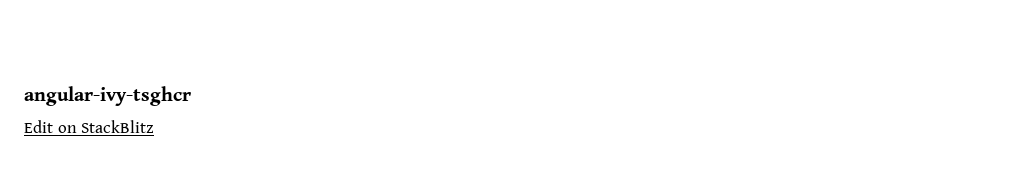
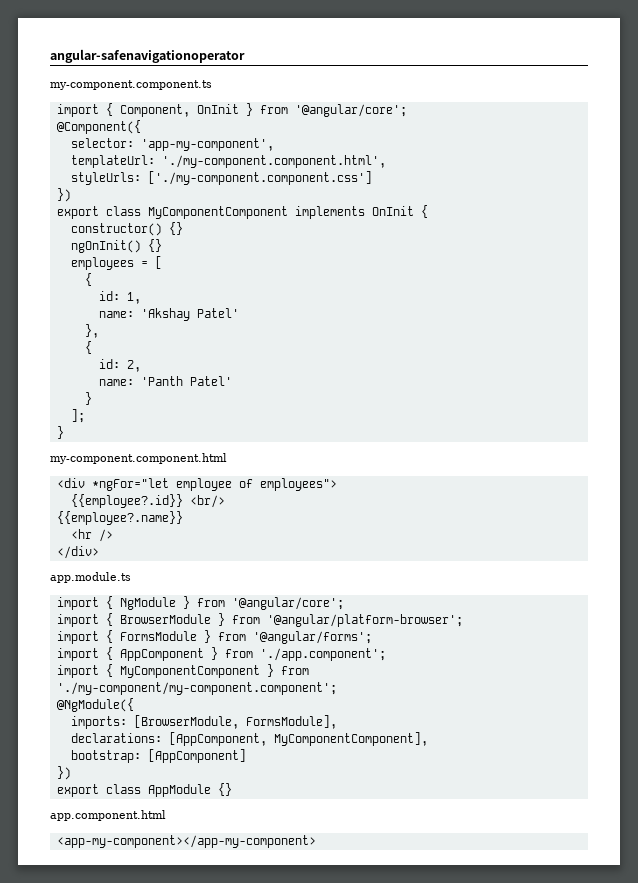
- angular-ivy-tsghcr
- Edit on StackBlitz
+ angular-safenavigationoperator
+ my-component.component.ts
+ import { Component, OnInit } from '@angular/core';
+ @Component({
+ selector: 'app-my-component',
+ templateUrl: './my-component.component.html',
+ styleUrls: ['./my-component.component.css']
+ })
+ export class MyComponentComponent implements OnInit {
+ constructor() {}
+ ngOnInit() {}
+ employees = [
+ {
+ id: 1,
+ name: 'Akshay Patel'
+ },
+ {
+ id: 2,
+ name: 'Panth Patel'
+ }
+ ];
+ }
+ my-component.component.html
+ <div *ngFor="let employee of employees">
+ {{employee?.id}} <br/>
+ {{employee?.name}}
+ <hr />
+ </div>
+ app.module.ts
+ import { NgModule } from '@angular/core';
+ import { BrowserModule } from '@angular/platform-browser';
+ import { FormsModule } from '@angular/forms';
+ import { AppComponent } from './app.component';
+ import { MyComponentComponent } from './my-component/my-component.component';
+ @NgModule({
+ imports: [BrowserModule, FormsModule],
+ declarations: [AppComponent, MyComponentComponent],
+ bootstrap: [AppComponent]
+ })
+ export class AppModule {}
+ app.component.html
+ <app-my-component></app-my-component>

